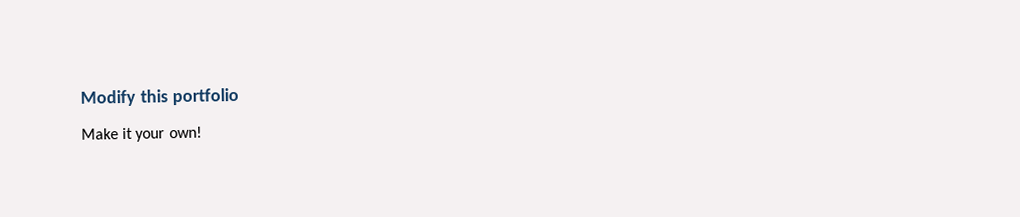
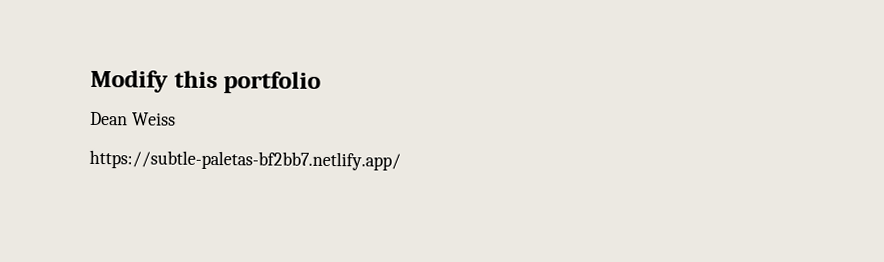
- Make it your own!
+ Dean Weiss
+ https://subtle-paletas-bf2bb7.netlify.app/

